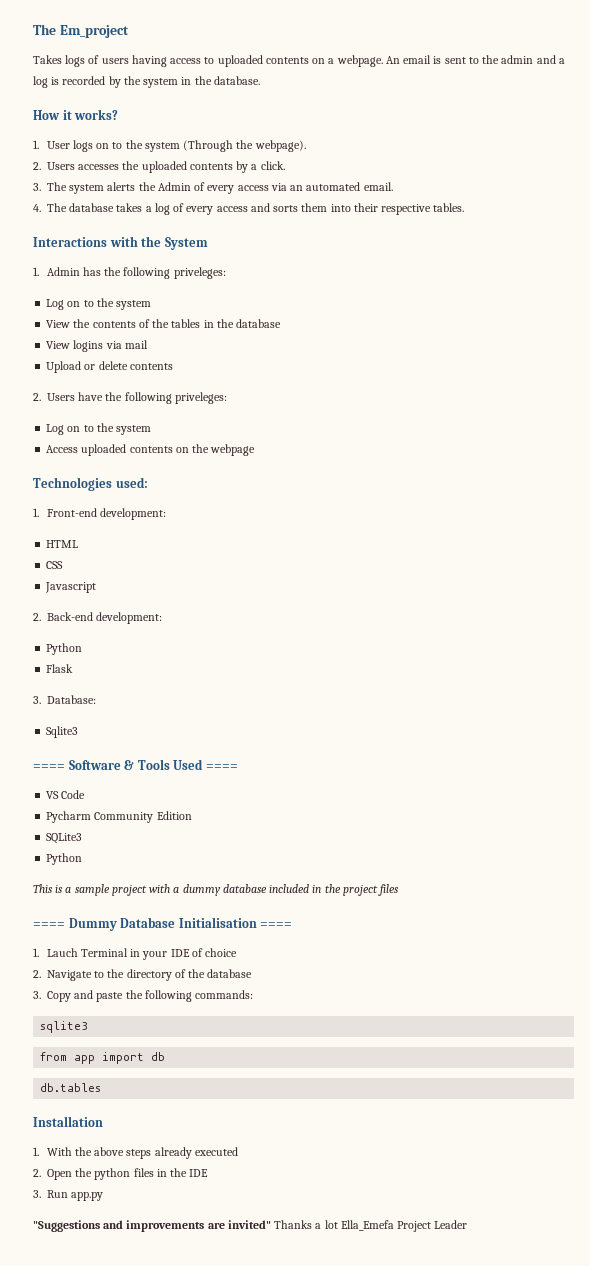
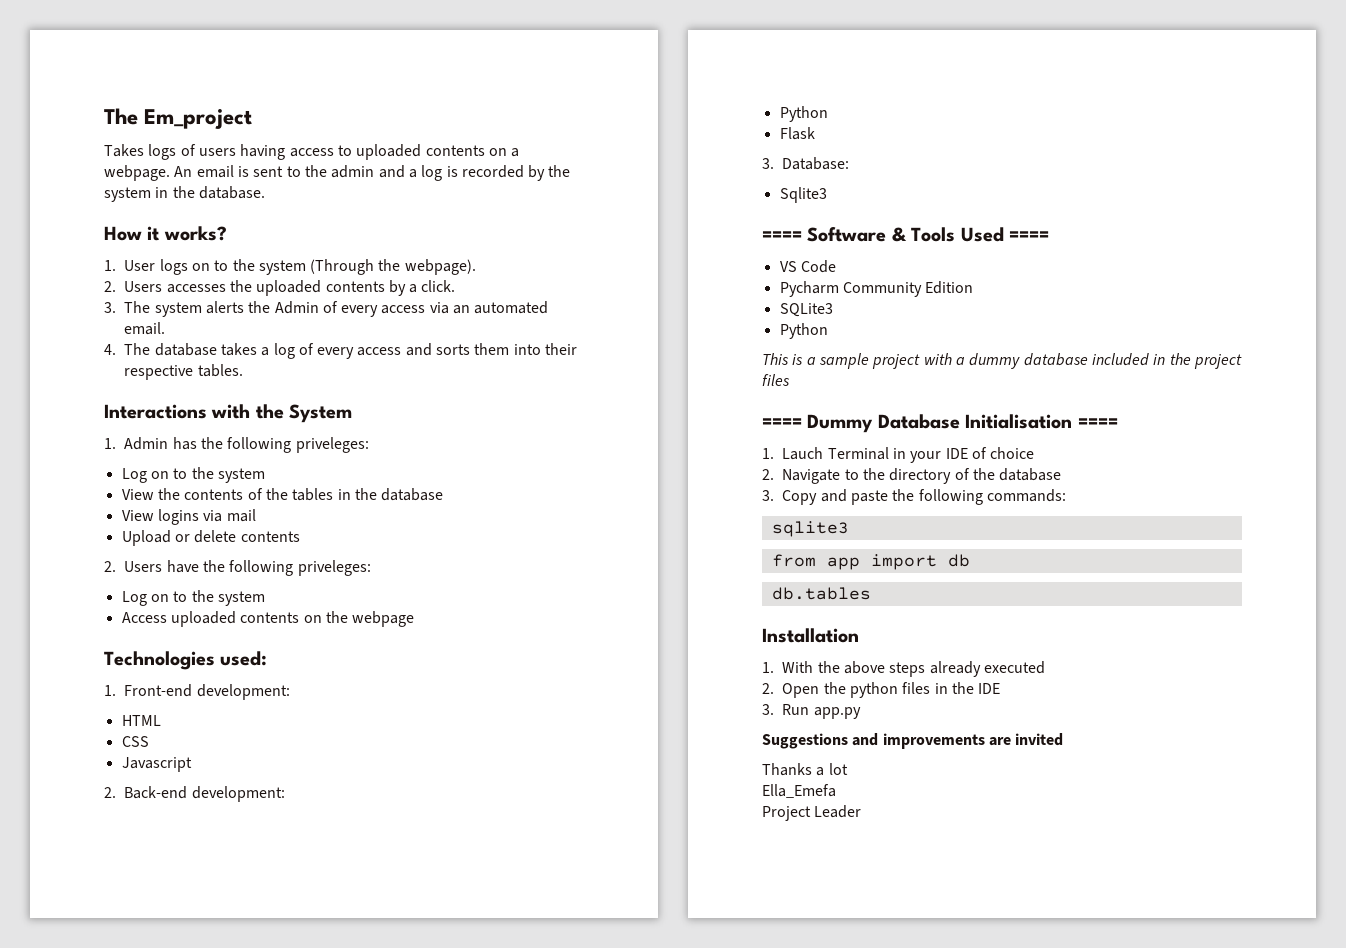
- "Suggestions and improvements are invited" Thanks a lot Ella_Emefa Project Leader
+ Suggestions and improvements are invited
+ Thanks a lot
+ Ella_Emefa
+ Project Leader

